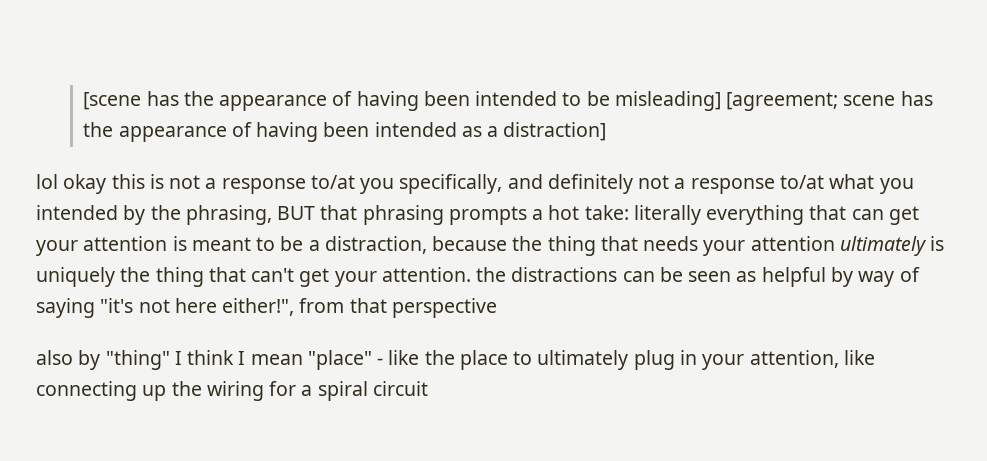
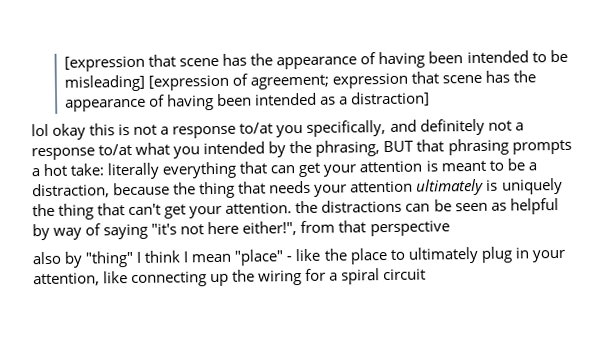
- [scene has the appearance of having been intended to be misleading] [agreement; scene has the appearance of having been intended as a distraction]
+ [expression that scene has the appearance of having been intended to be misleading] [expression of agreement; expression that scene has the appearance of having been intended as a distraction]

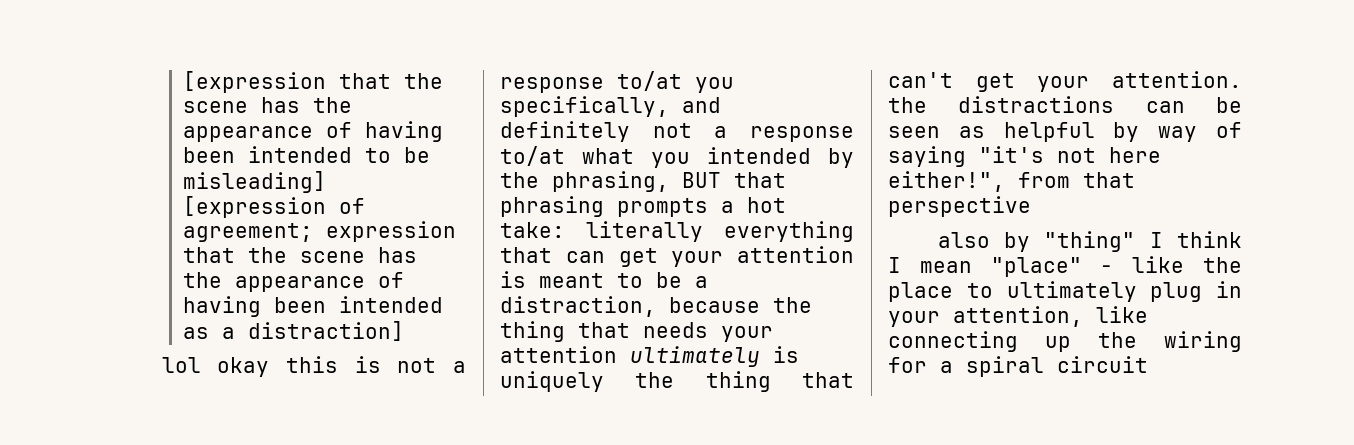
- [expression that scene has the appearance of having been intended to be misleading] [expression of agreement; expression that scene has the appearance of having been intended as a distraction]
+ [expression that the scene has the appearance of having been intended to be misleading] [expression of agreement; expression that the scene has the appearance of having been intended as a distraction]

